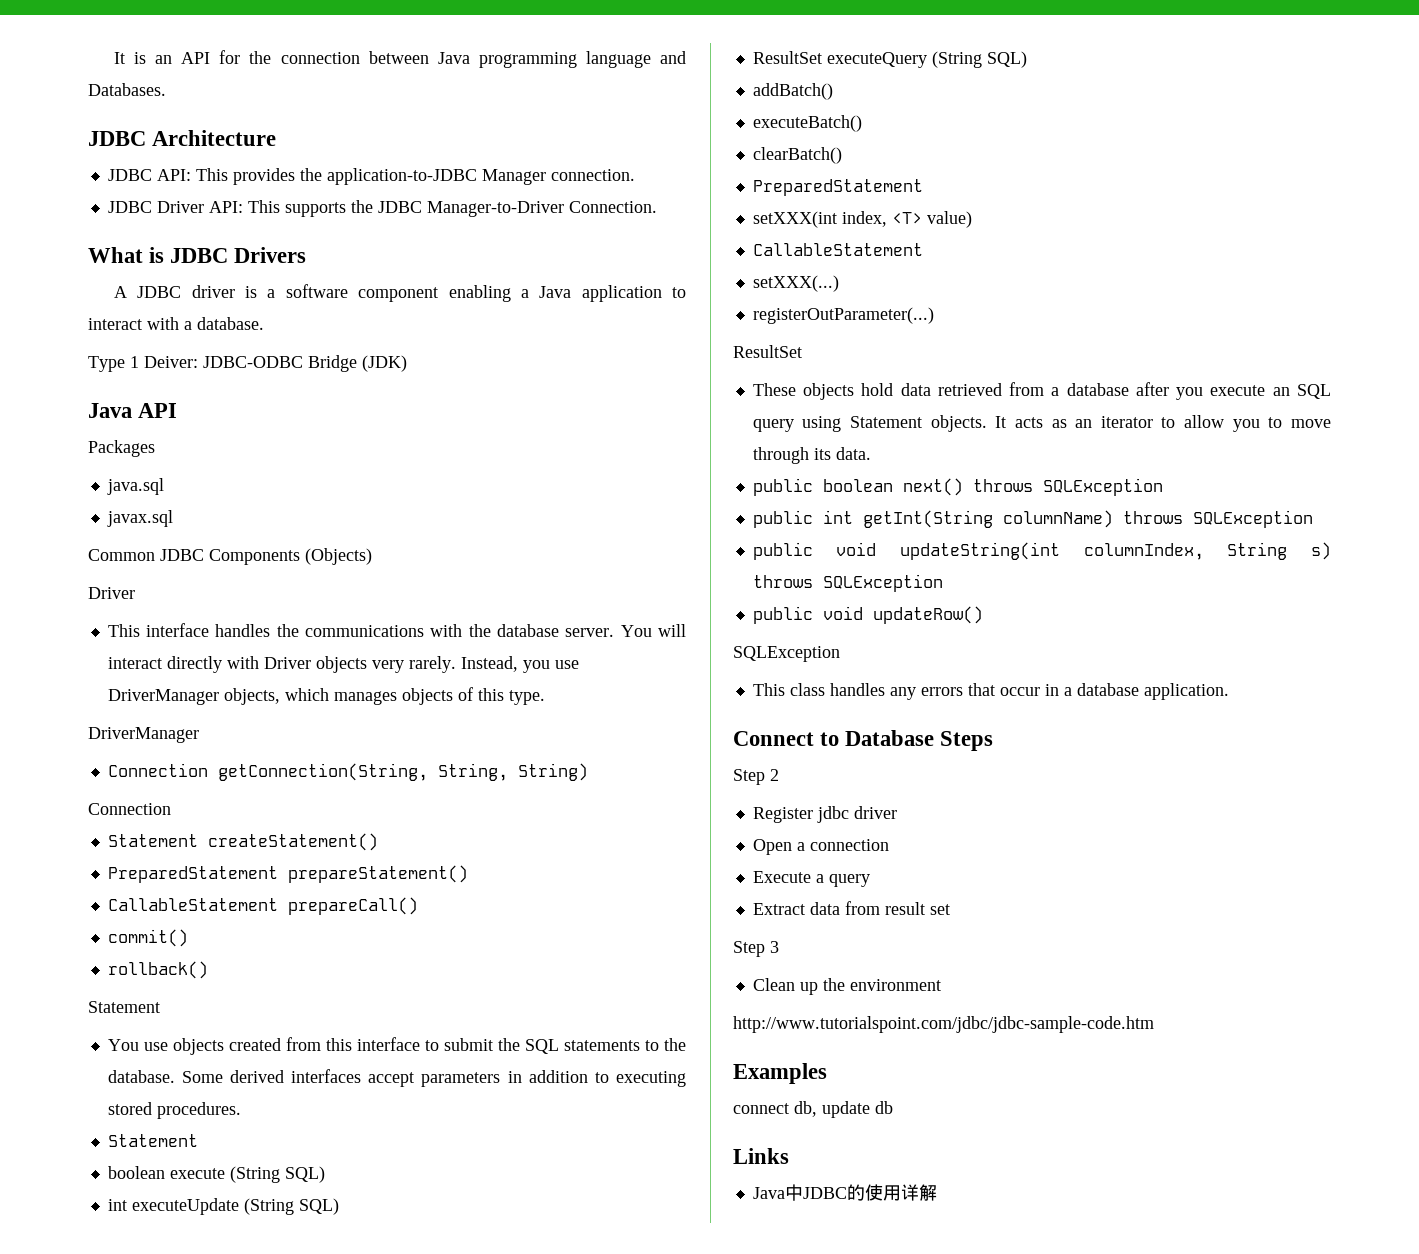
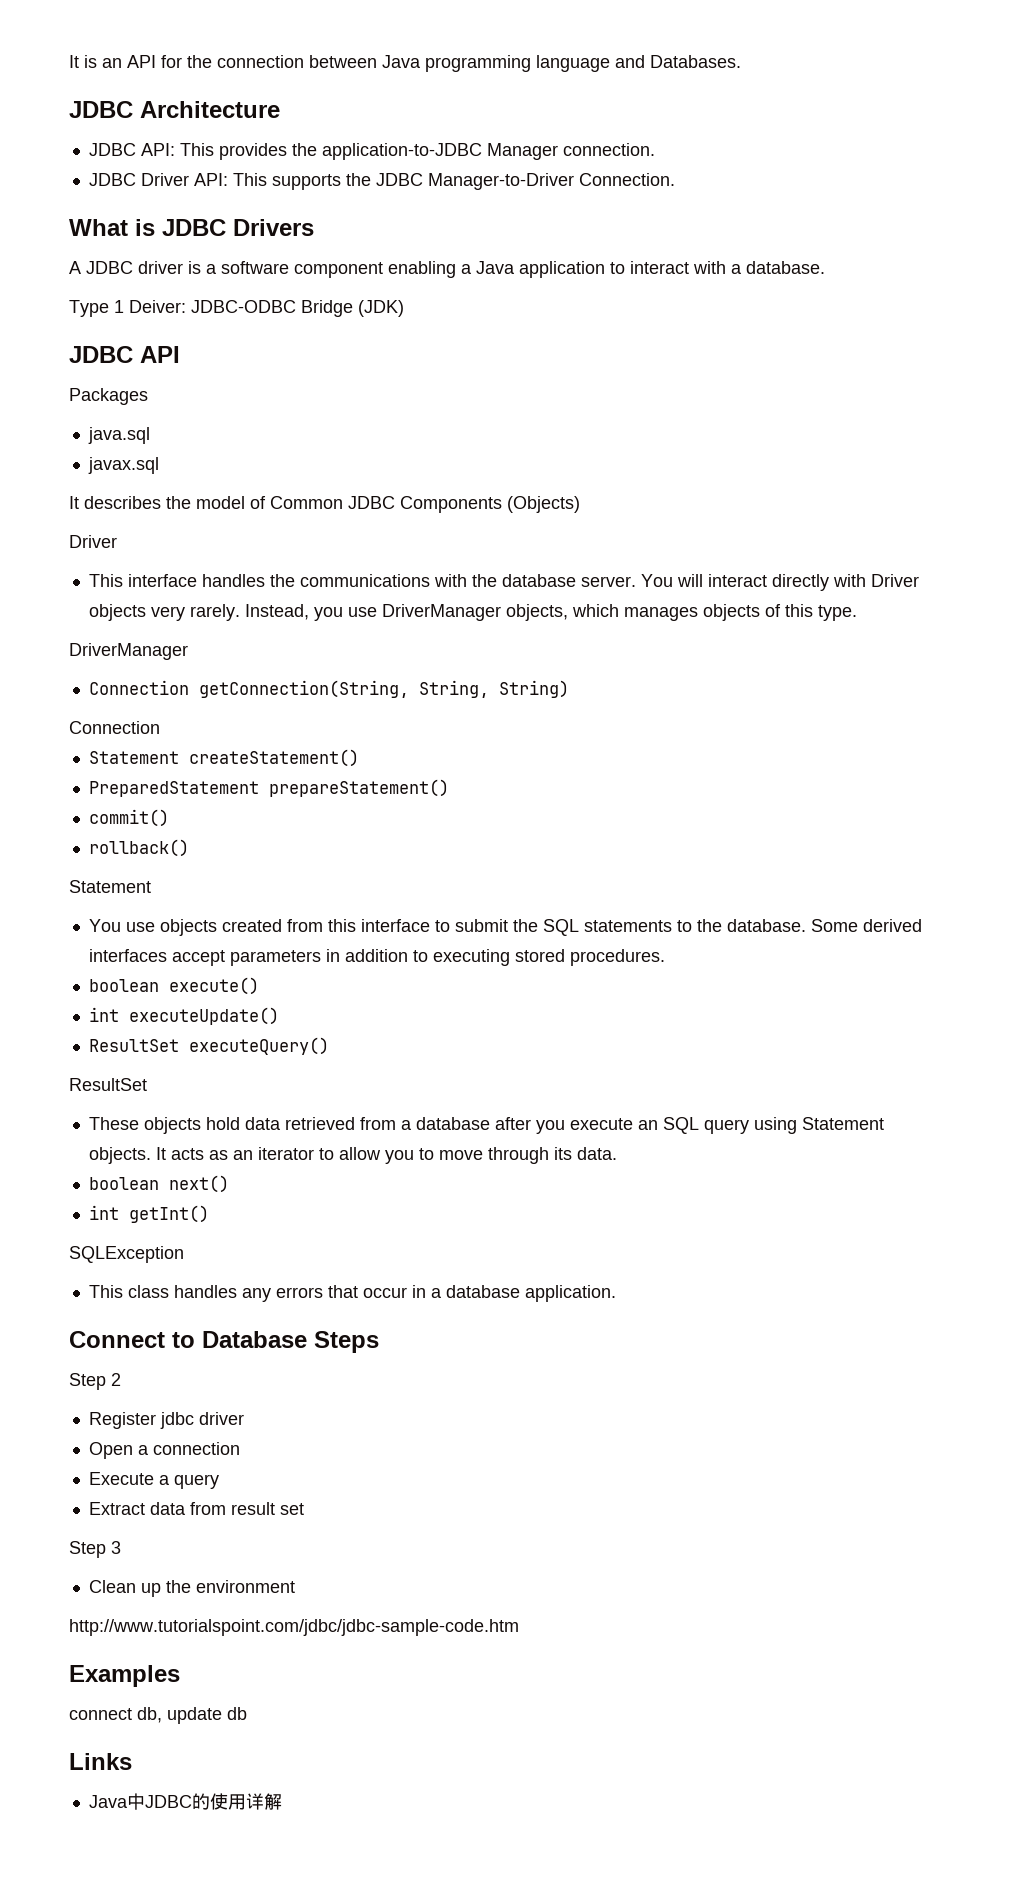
- Java API
+ JDBC API
- Common JDBC Components (Objects)
+ It describes the model of Common JDBC Components (Objects)
- CallableStatement prepareCall()
  Some derived interfaces accept parameters in addition to executing stored procedures.
- Statement
- boolean execute (String SQL)
- int executeUpdate (String SQL)
- ResultSet executeQuery (String SQL)
- addBatch()
- executeBatch()
- clearBatch()
- PreparedStatement
- setXXX(int index, <T> value)
- CallableStatement
- setXXX(...)
- registerOutParameter(...)
+ boolean execute()
+ int executeUpdate()
+ ResultSet executeQuery()
- public boolean next() throws SQLException
- public int getInt(String columnName) throws SQLException
- public void updateString(int columnIndex, String s) throws SQLException
- public void updateRow()
+ boolean next()
+ int getInt()

